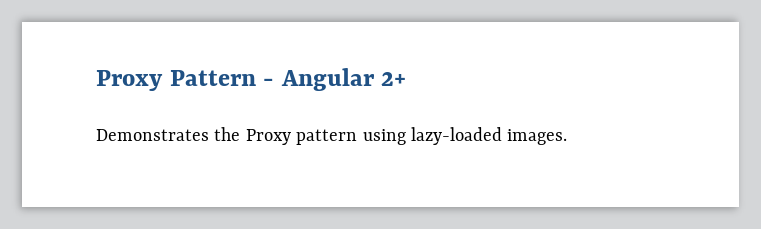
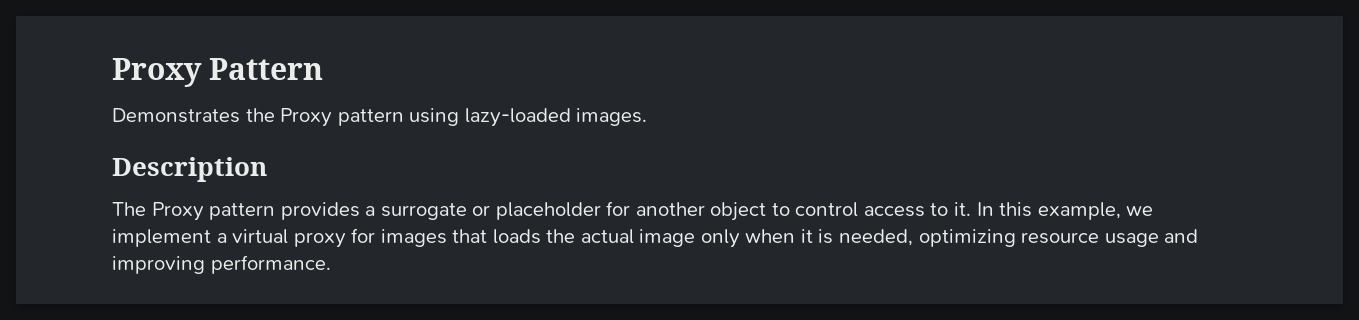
- Proxy Pattern - Angular 2+
+ Proxy Pattern
+ Description
+ The Proxy pattern provides a surrogate or placeholder for another object to control access to it. In this example, we implement a virtual proxy for images that loads the actual image only when it is needed, optimizing resource usage and improving performance.

